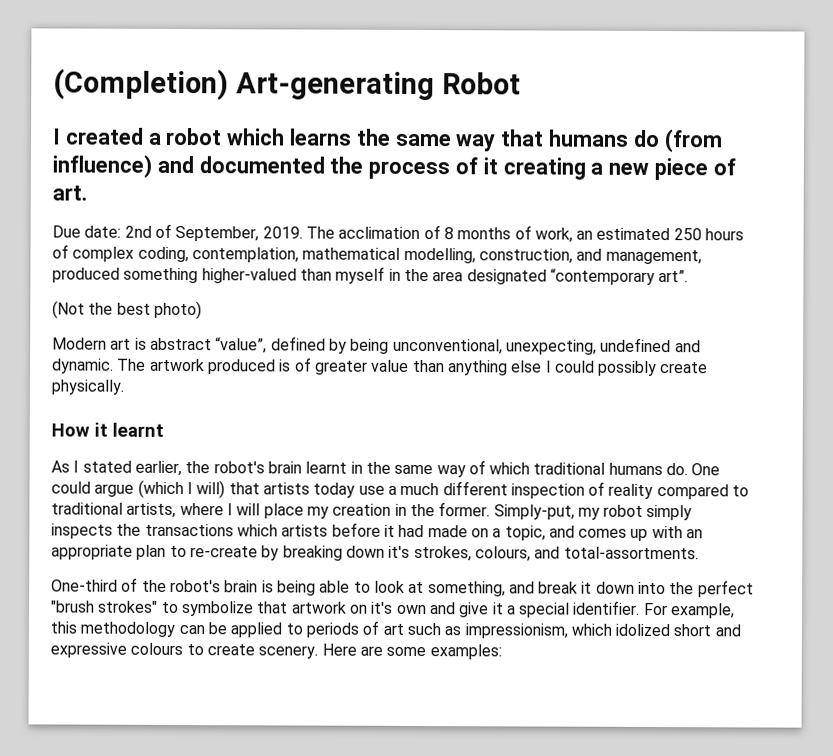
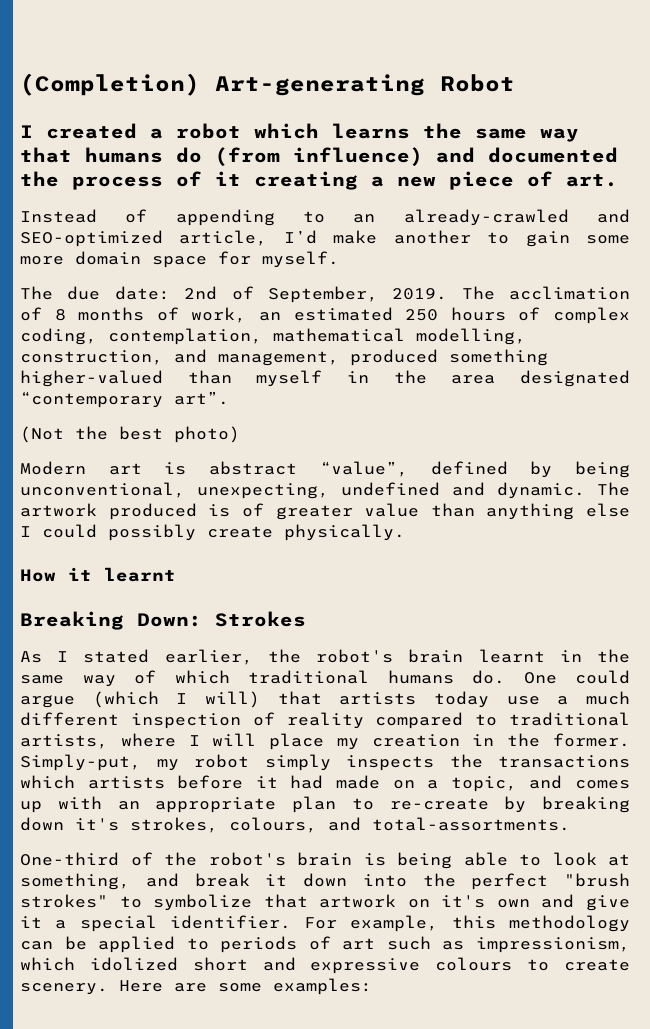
- Due date: 2nd of September, 2019.
+ Instead of appending to an already-crawled and SEO-optimized article, I’d make another to gain some more domain space for myself.
+ The due date: 2nd of September, 2019.
+ Breaking Down: Strokes

